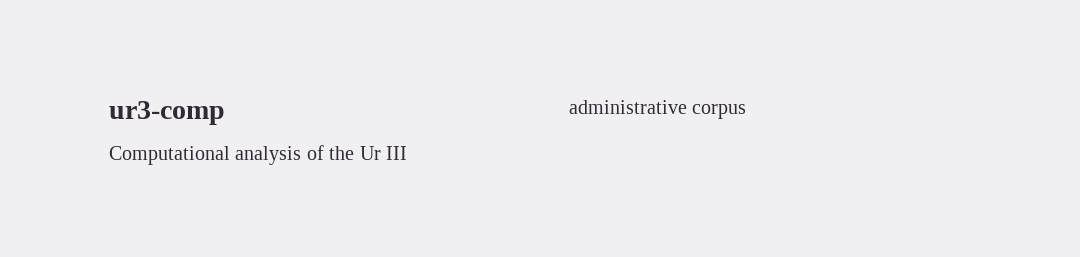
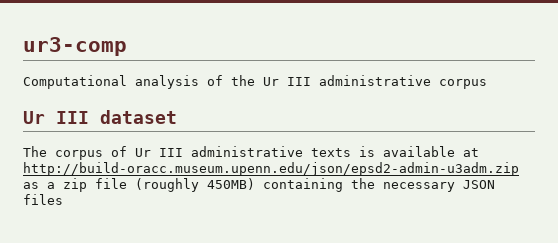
+ Ur III dataset
+ The corpus of Ur III administrative texts is available at http://build-oracc.museum.upenn.edu/json/epsd2-admin-u3adm.zip as a zip file (roughly 450MB) containing the necessary JSON files

